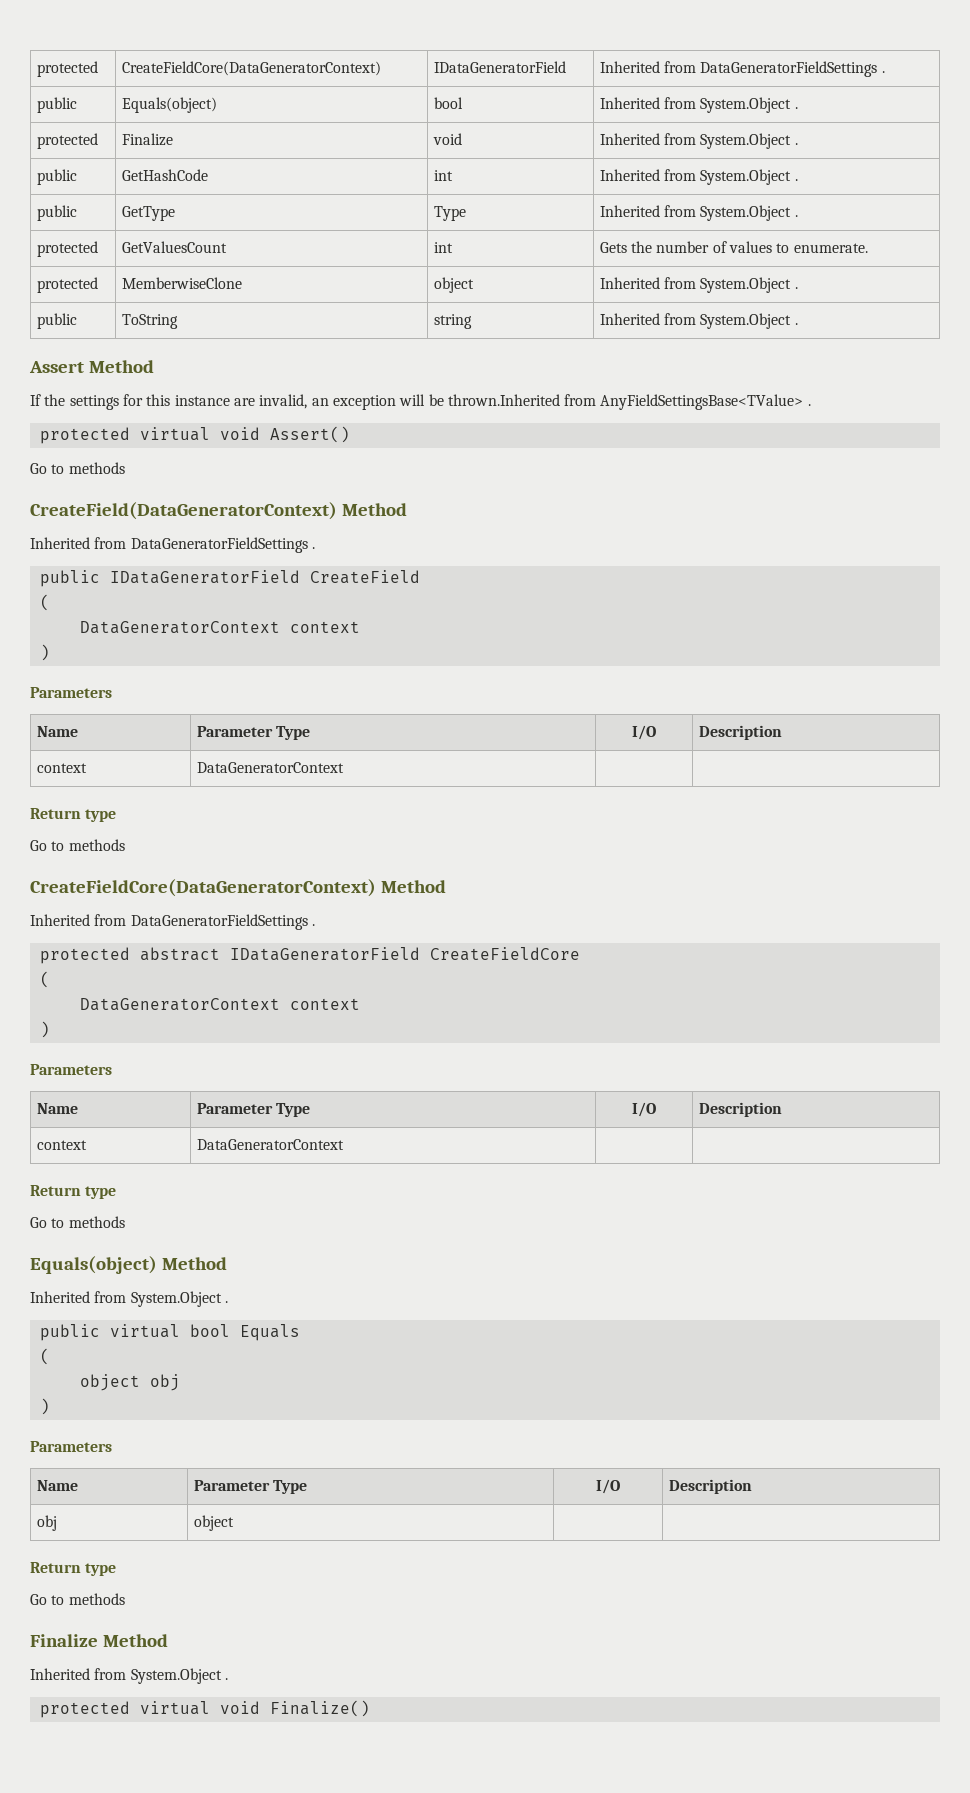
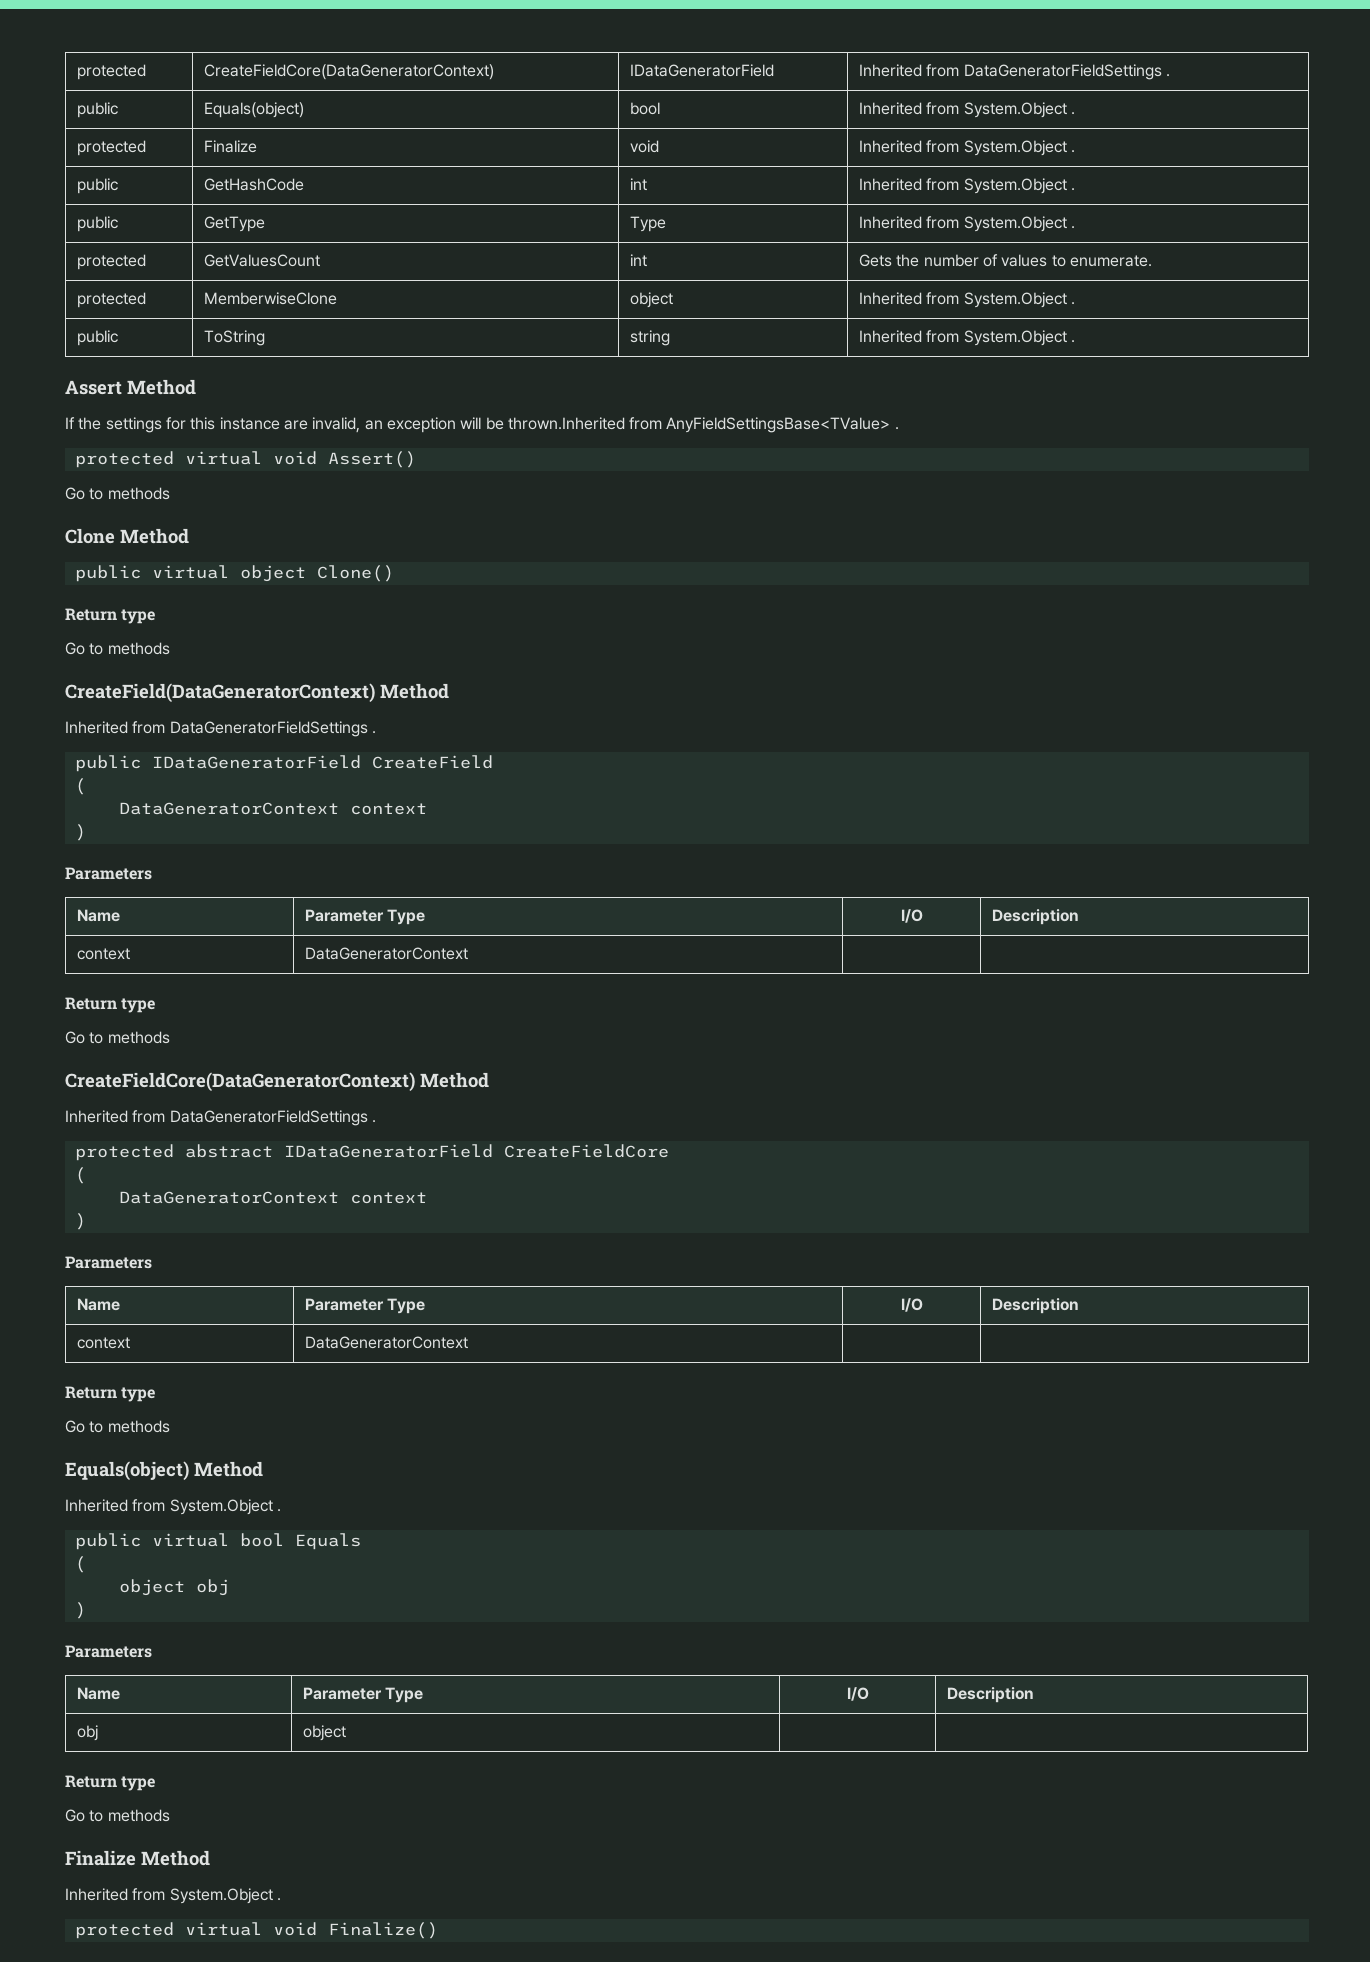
+ Clone Method
+ public virtual object Clone()
+ Return type
+ Go to methods

